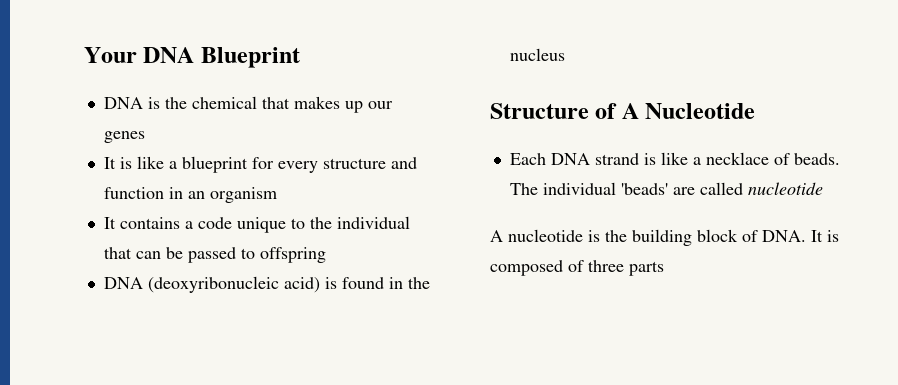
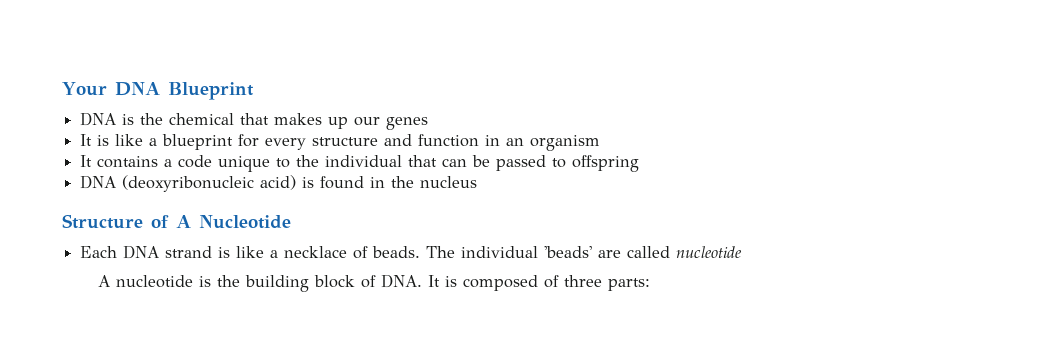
- A nucleotide is the building block of DNA. It is composed of three parts
+ A nucleotide is the building block of DNA. It is composed of three parts:

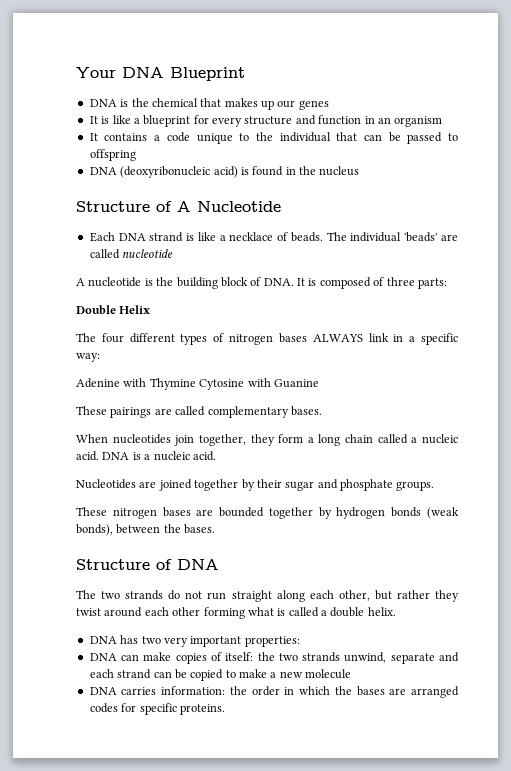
+ Double Helix
+ The four different types of nitrogen bases ALWAYS link in a specific way:
+ Adenine with Thymine Cytosine with Guanine
+ These pairings are called complementary bases.
+ When nucleotides join together, they form a long chain called a nucleic acid. DNA is a nucleic acid.
+ Nucleotides are joined together by their sugar and phosphate groups.
+ These nitrogen bases are bounded together by hydrogen bonds (weak bonds), between the bases.
+ Structure of DNA
+ The two strands do not run straight along each other, but rather they twist around each other forming what is called a double helix.
+ DNA has two very important properties:
+ DNA can make copies of itself: the two strands unwind, separate and each strand can be copied to make a new molecule
+ DNA carries information: the order in which the bases are arranged codes for specific proteins.

